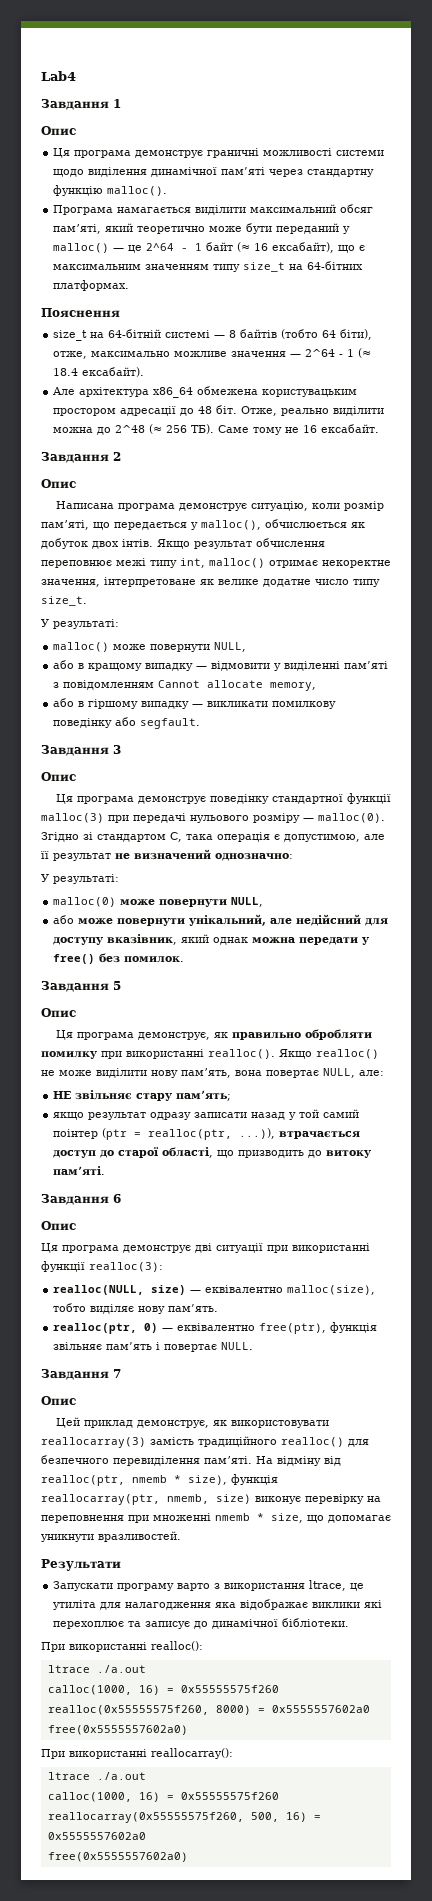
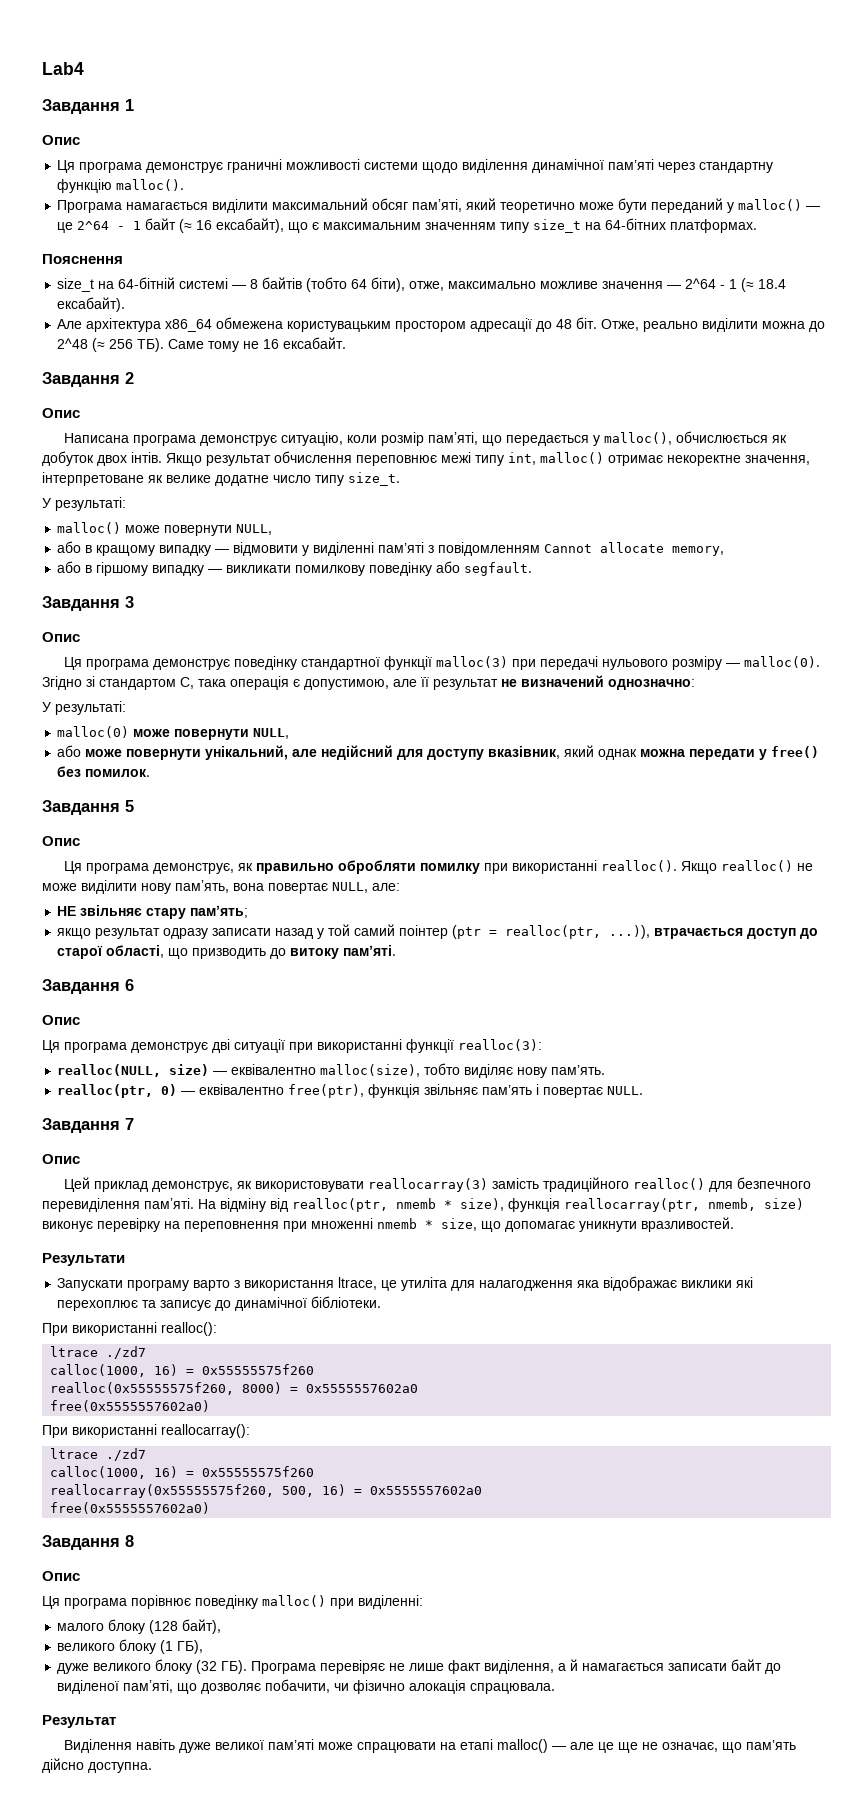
  При використанні realloc():
- ltrace ./a.out
+ ltrace ./zd7
  При використанні reallocarray():
- ltrace ./a.out
+ ltrace ./zd7
+ Завдання 8
+ Опис
+ Ця програма порівнює поведінку malloc() при виділенні:
+ малого блоку (128 байт),
+ великого блоку (1 ГБ),
+ дуже великого блоку (32 ГБ). Програма перевіряє не лише факт виділення, а й намагається записати байт до виділеної памʼяті, що дозволяє побачити, чи фізично алокація спрацювала.
+ Результат
+ Виділення навіть дуже великої пам’яті може спрацювати на етапі malloc() — але це ще не означає, що пам’ять дійсно доступна.

